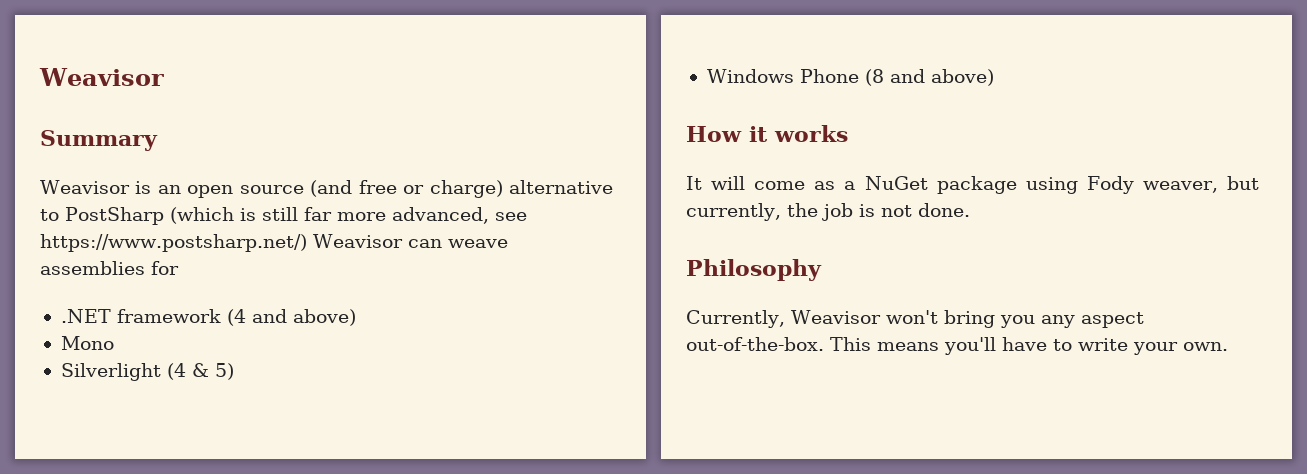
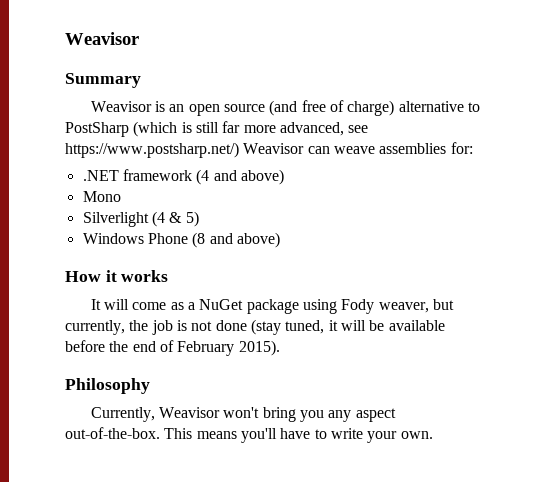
- Weavisor is an open source (and free or charge) alternative to PostSharp (which is still far more advanced, see https://www.postsharp.net/) Weavisor can weave assemblies for
+ Weavisor is an open source (and free of charge) alternative to PostSharp (which is still far more advanced, see https://www.postsharp.net/) Weavisor can weave assemblies for:
- It will come as a NuGet package using Fody weaver, but currently, the job is not done.
+ It will come as a NuGet package using Fody weaver, but currently, the job is not done (stay tuned, it will be available before the end of February 2015).

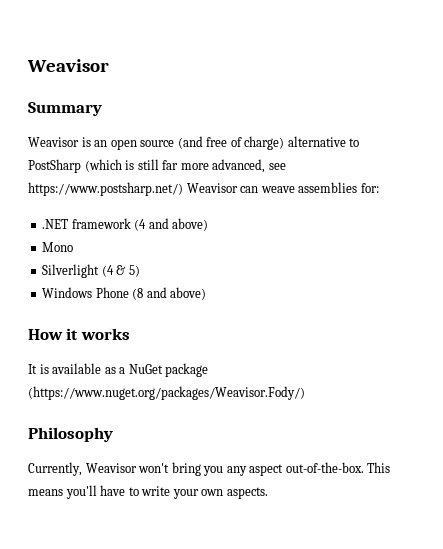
- It will come as a NuGet package using Fody weaver, but currently, the job is not done (stay tuned, it will be available before the end of February 2015).
+ It is available as a NuGet package (https://www.nuget.org/packages/Weavisor.Fody/)
- This means you'll have to write your own.
+ This means you'll have to write your own aspects.

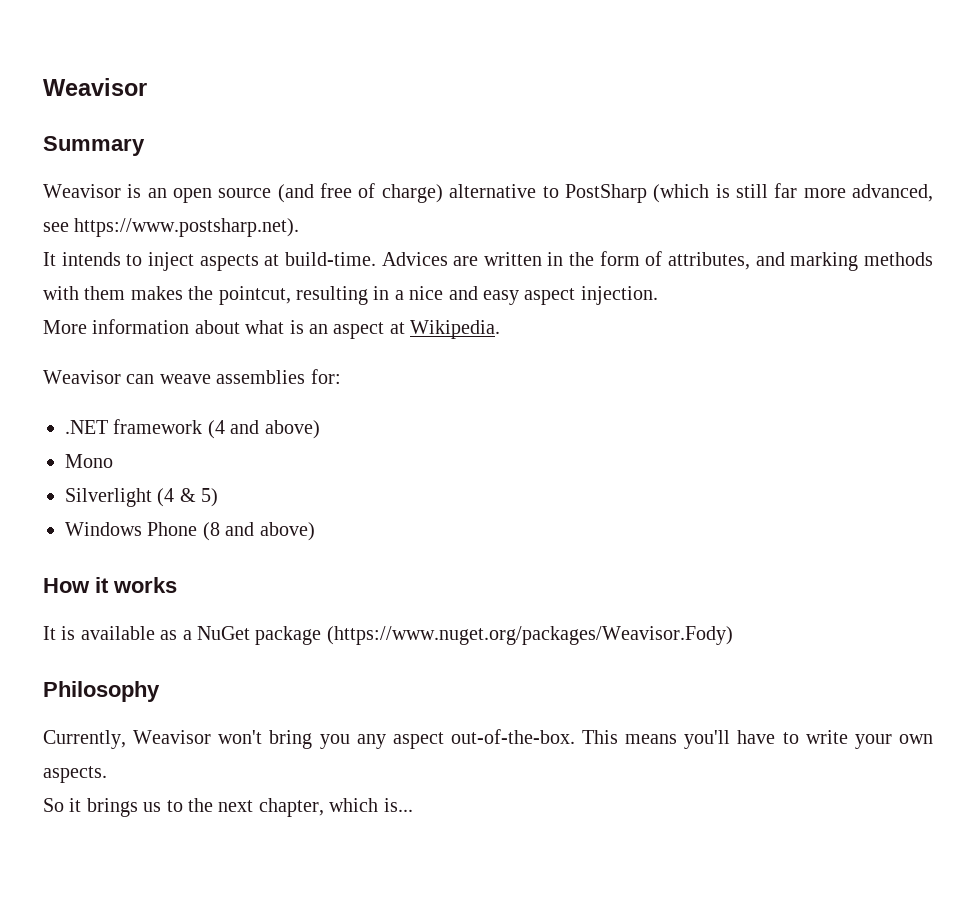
- Weavisor is an open source (and free of charge) alternative to PostSharp (which is still far more advanced, see https://www.postsharp.net/) Weavisor can weave assemblies for:
+ Weavisor is an open source (and free of charge) alternative to PostSharp (which is still far more advanced, see https://www.postsharp.net).
+ It intends to inject aspects at build-time. Advices are written in the form of attributes, and marking methods with them makes the pointcut, resulting in a nice and easy aspect injection.
+ More information about what is an aspect at Wikipedia.
+ Weavisor can weave assemblies for:
- It is available as a NuGet package (https://www.nuget.org/packages/Weavisor.Fody/)
+ It is available as a NuGet package (https://www.nuget.org/packages/Weavisor.Fody)
+ So it brings us to the next chapter, which is...

